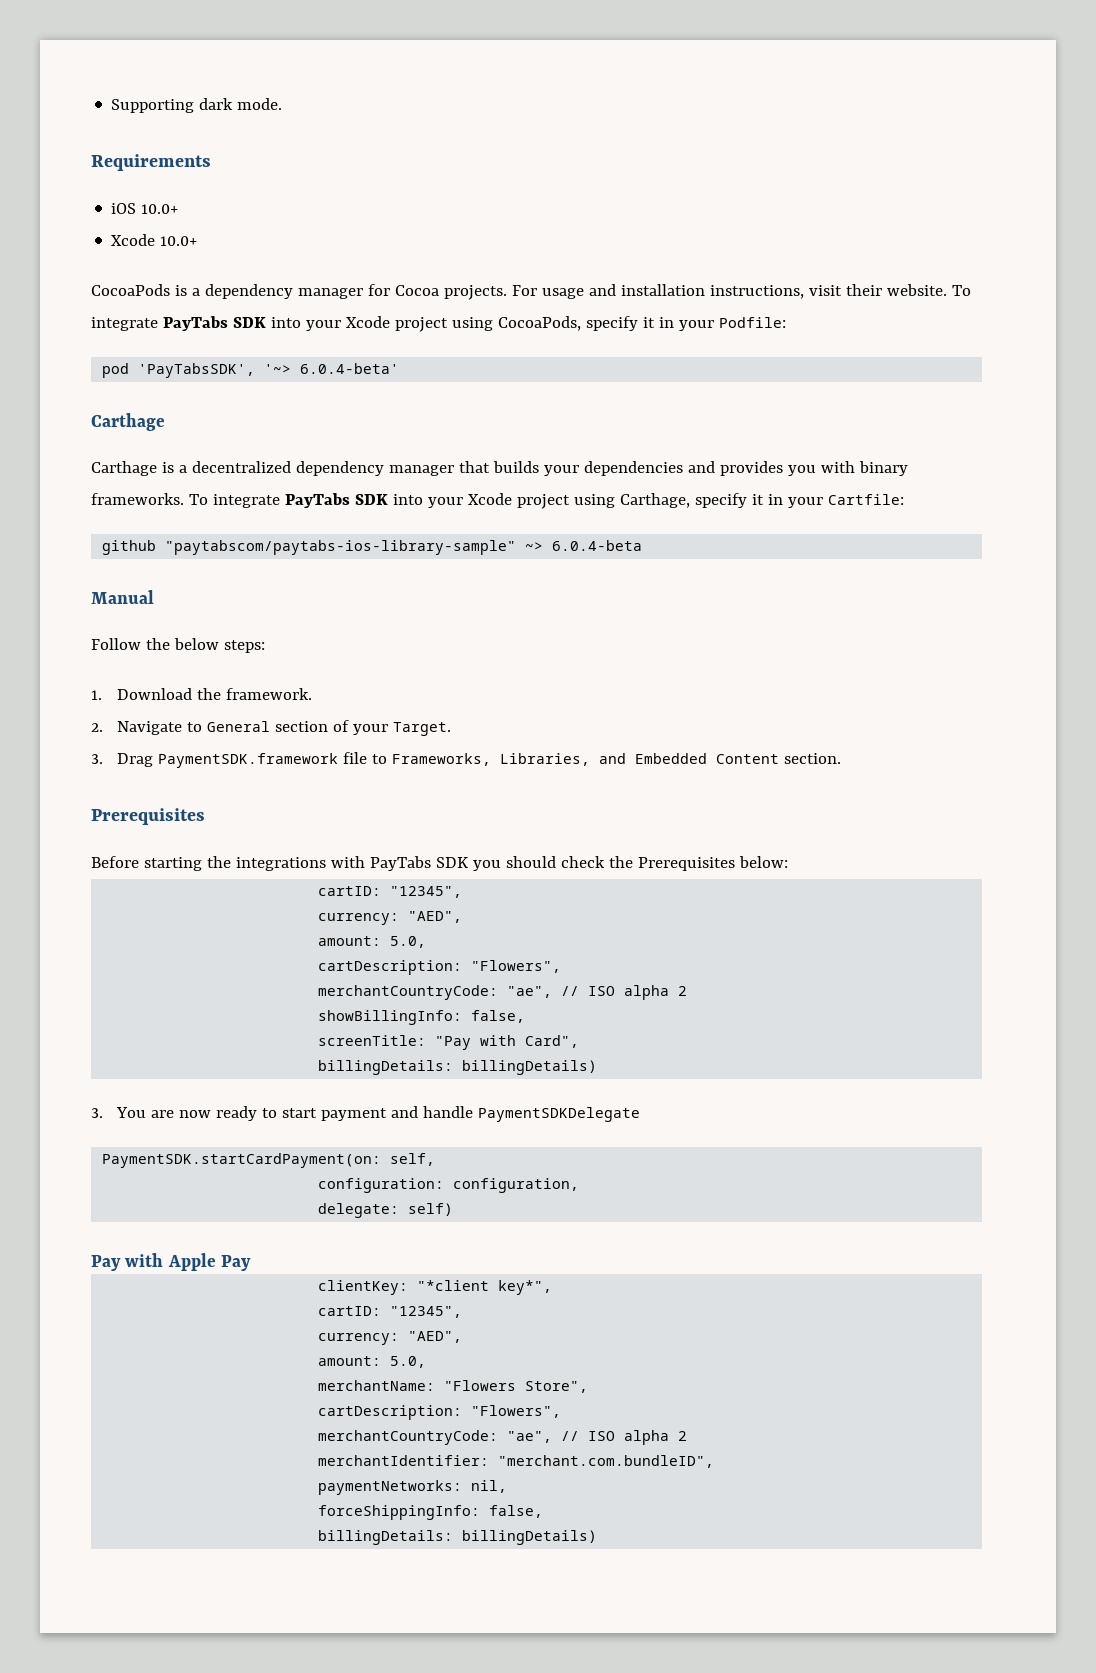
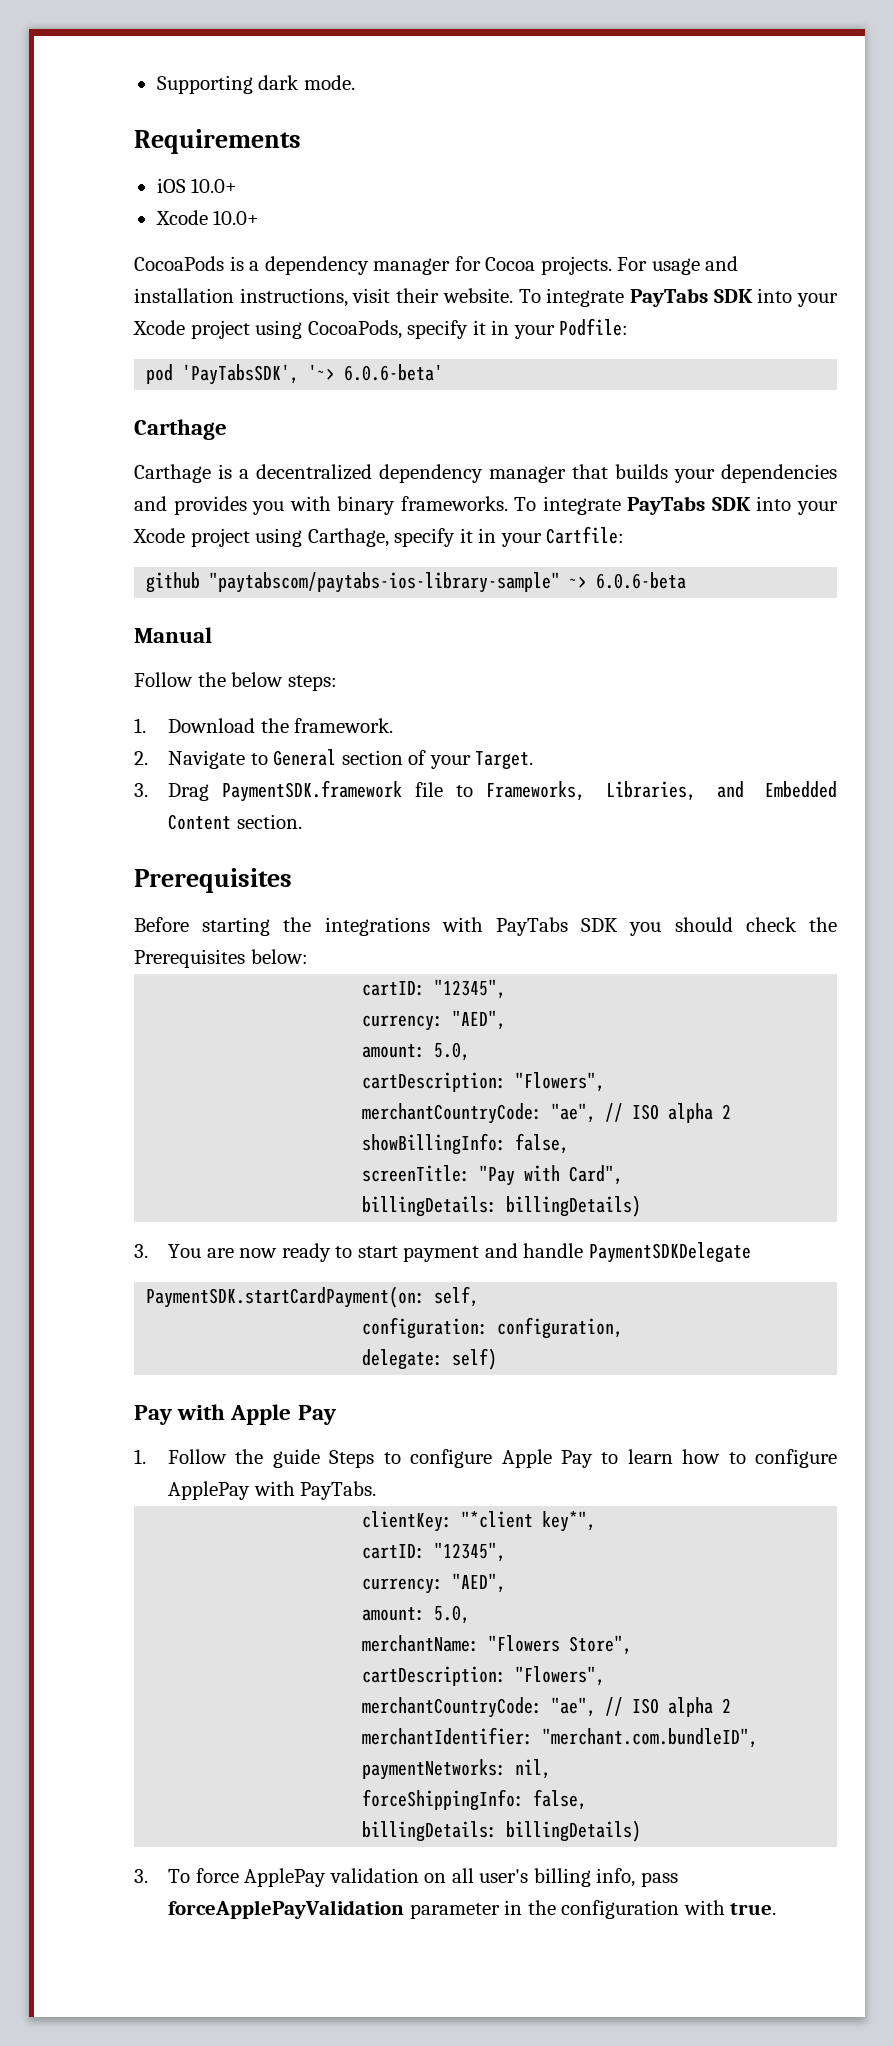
- pod 'PayTabsSDK', '~> 6.0.4-beta'
+ pod 'PayTabsSDK', '~> 6.0.6-beta'
- github "paytabscom/paytabs-ios-library-sample" ~> 6.0.4-beta
+ github "paytabscom/paytabs-ios-library-sample" ~> 6.0.6-beta
+ 1. Follow the guide Steps to configure Apple Pay to learn how to configure ApplePay with PayTabs.
+ 3. To force ApplePay validation on all user's billing info, pass forceApplePayValidation parameter in the configuration with true.

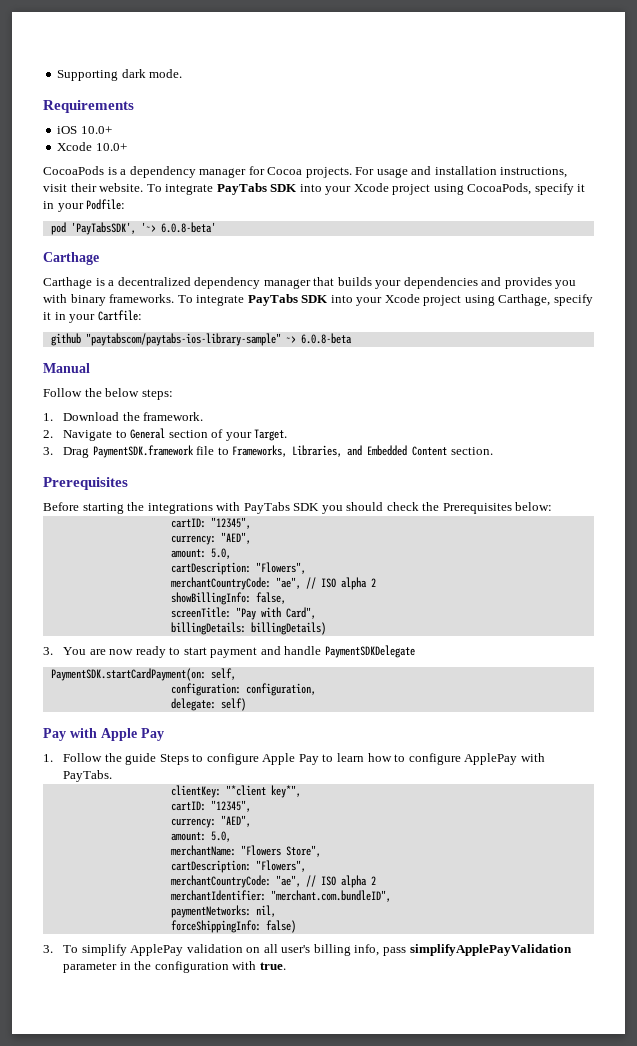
- pod 'PayTabsSDK', '~> 6.0.6-beta'
+ pod 'PayTabsSDK', '~> 6.0.8-beta'
- github "paytabscom/paytabs-ios-library-sample" ~> 6.0.6-beta
+ github "paytabscom/paytabs-ios-library-sample" ~> 6.0.8-beta
- forceShippingInfo: false,
- billingDetails: billingDetails)
+ forceShippingInfo: false)
- 3. To force ApplePay validation on all user's billing info, pass forceApplePayValidation parameter in the configuration with true.
+ 3. To simplify ApplePay validation on all user's billing info, pass simplifyApplePayValidation parameter in the configuration with true.

